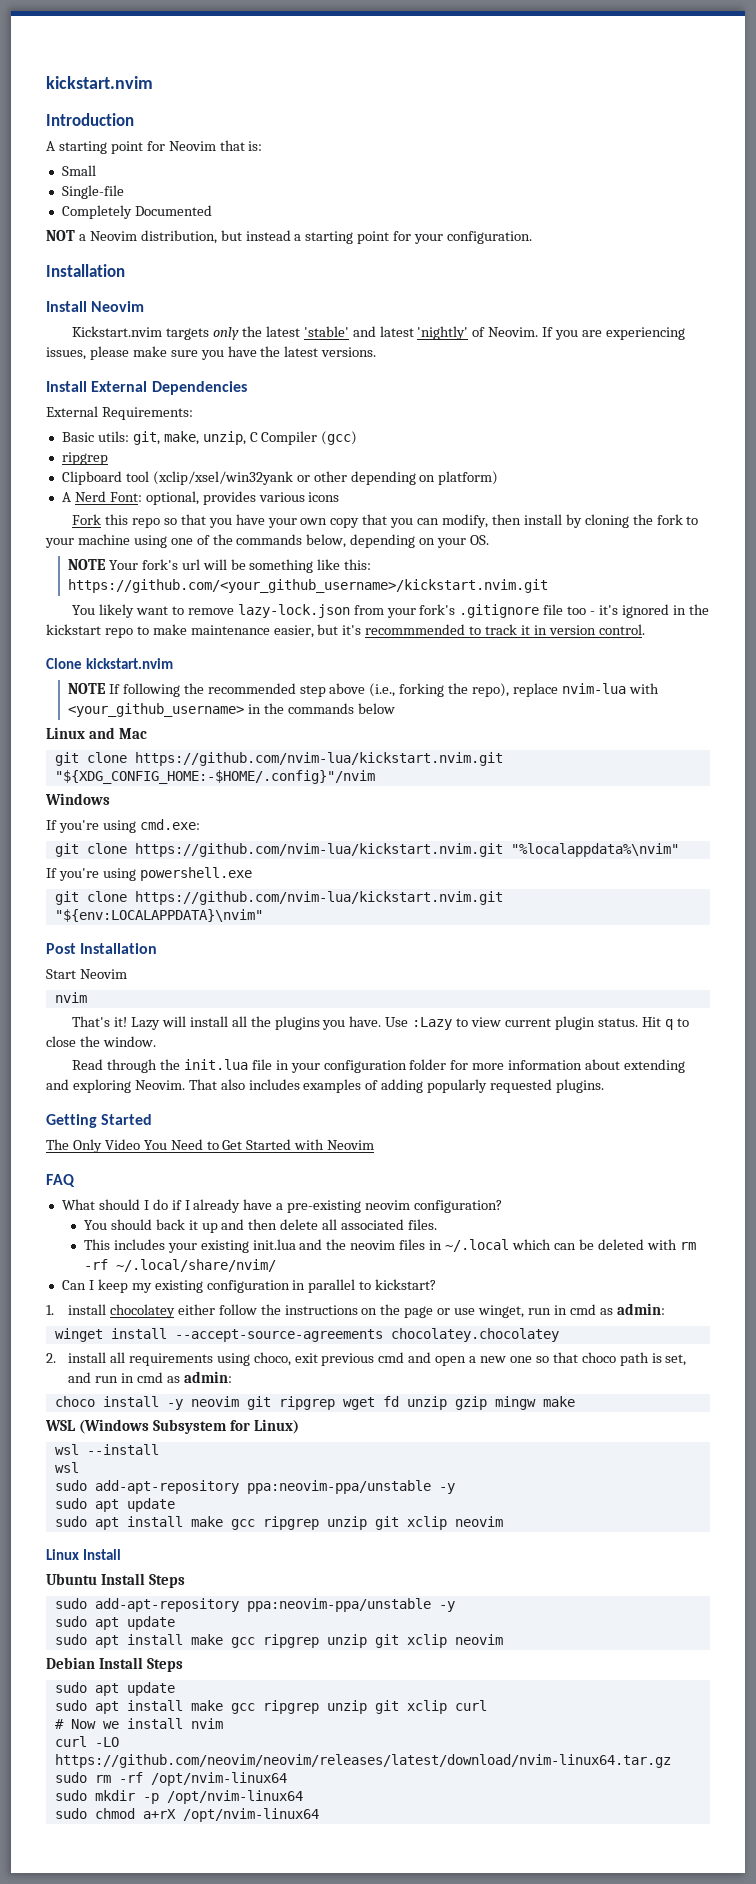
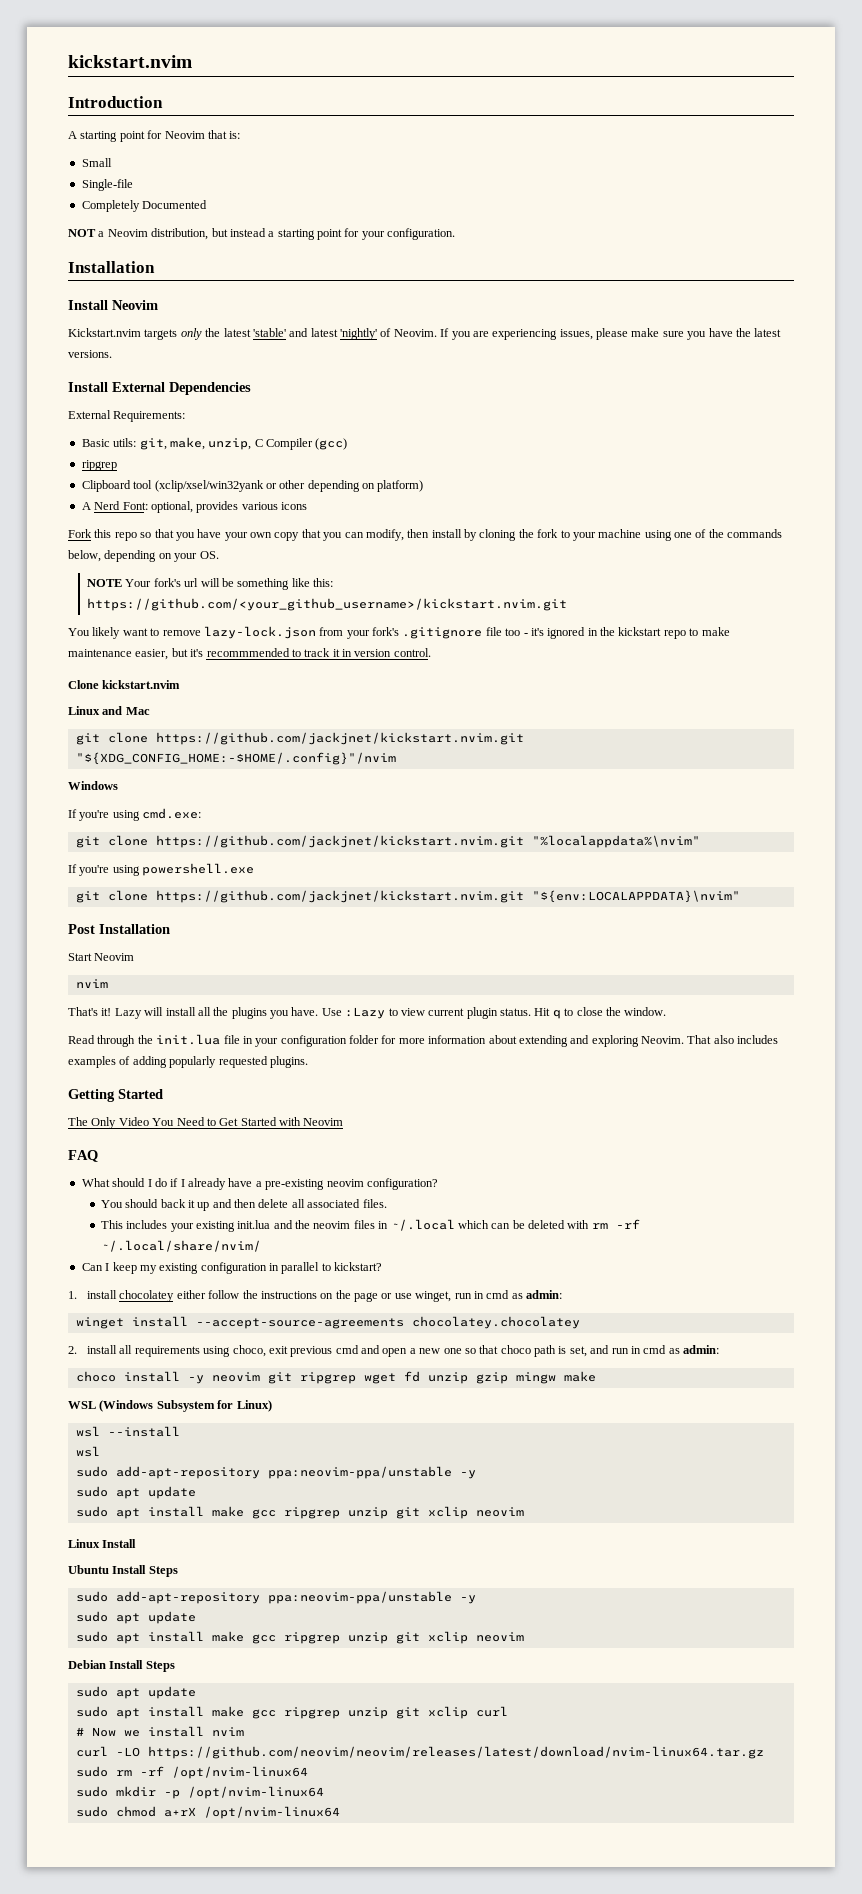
- NOTE If following the recommended step above (i.e., forking the repo), replace nvim-lua with <your_github_username> in the commands below
- git clone https://github.com/nvim-lua/kickstart.nvim.git "${XDG_CONFIG_HOME:-$HOME/.config}"/nvim
+ git clone https://github.com/jackjnet/kickstart.nvim.git "${XDG_CONFIG_HOME:-$HOME/.config}"/nvim
- git clone https://github.com/nvim-lua/kickstart.nvim.git "%localappdata%\nvim"
+ git clone https://github.com/jackjnet/kickstart.nvim.git "%localappdata%\nvim"
- git clone https://github.com/nvim-lua/kickstart.nvim.git "${env:LOCALAPPDATA}\nvim"
+ git clone https://github.com/jackjnet/kickstart.nvim.git "${env:LOCALAPPDATA}\nvim"

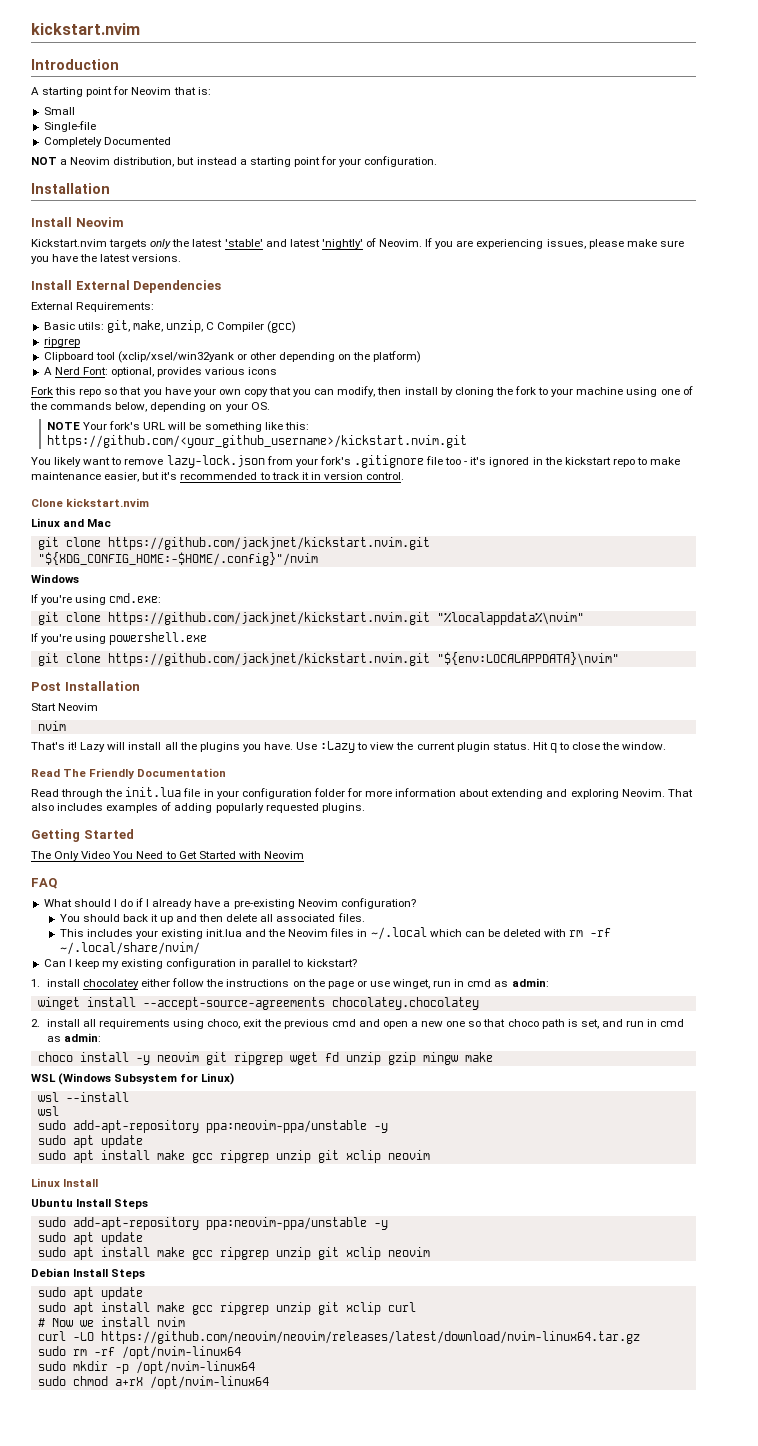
- Clipboard tool (xclip/xsel/win32yank or other depending on platform)
+ Clipboard tool (xclip/xsel/win32yank or other depending on the platform)
- NOTE Your fork's url will be something like this: https://github.com/<your_github_username>/kickstart.nvim.git
+ NOTE Your fork's URL will be something like this: https://github.com/<your_github_username>/kickstart.nvim.git
- You likely want to remove lazy-lock.json from your fork's .gitignore file too - it's ignored in the kickstart repo to make maintenance easier, but it's recommmended to track it in version control.
+ You likely want to remove lazy-lock.json from your fork's .gitignore file too - it's ignored in the kickstart repo to make maintenance easier, but it's recommended to track it in version control.
- Use :Lazy to view current plugin status.
+ Use :Lazy to view the current plugin status.
+ Read The Friendly Documentation
- What should I do if I already have a pre-existing neovim configuration?
+ What should I do if I already have a pre-existing Neovim configuration?
- This includes your existing init.lua and the neovim files in ~/.local which can be deleted with rm -rf ~/.local/share/nvim/
+ This includes your existing init.lua and the Neovim files in ~/.local which can be deleted with rm -rf ~/.local/share/nvim/
- 2. install all requirements using choco, exit previous cmd and open a new one so that choco path is set, and run in cmd as admin:
+ 2. install all requirements using choco, exit the previous cmd and open a new one so that choco path is set, and run in cmd as admin:

